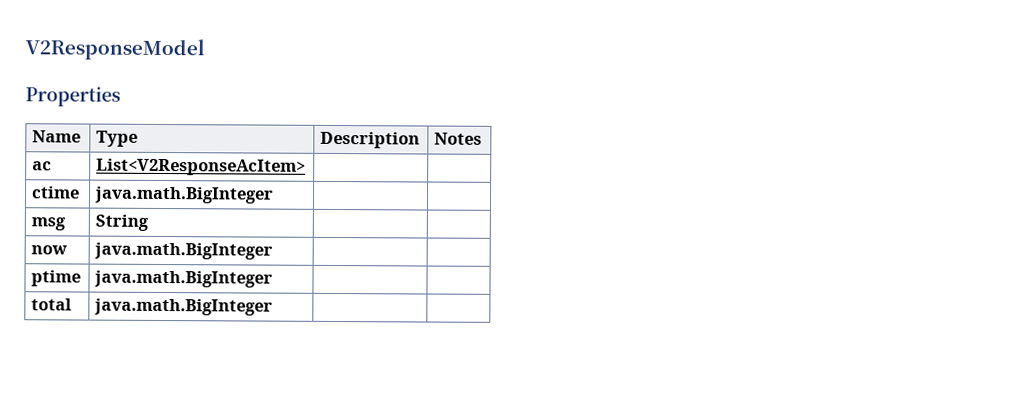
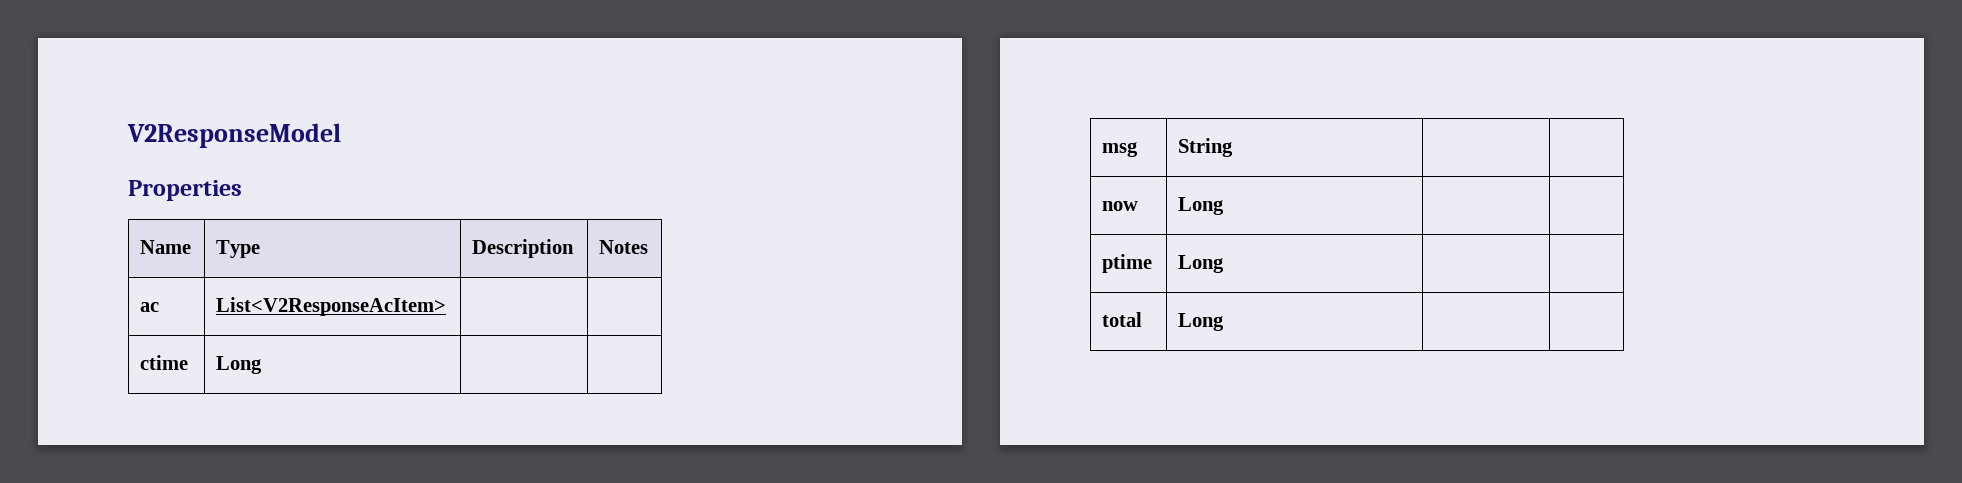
- ctime | java.math.BigInteger | |
+ ctime | Long | |
- now | java.math.BigInteger | |
+ now | Long | |
- ptime | java.math.BigInteger | |
+ ptime | Long | |
- total | java.math.BigInteger | |
+ total | Long | |

